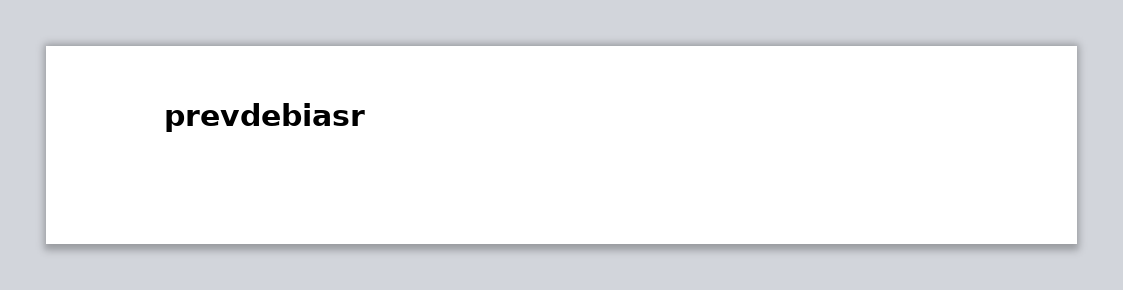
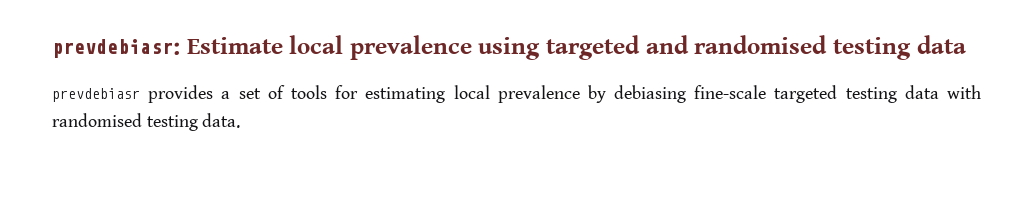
- prevdebiasr
+ prevdebiasr: Estimate local prevalence using targeted and randomised testing data
+ prevdebiasr provides a set of tools for estimating local prevalence by debiasing fine-scale targeted testing data with randomised testing data.

